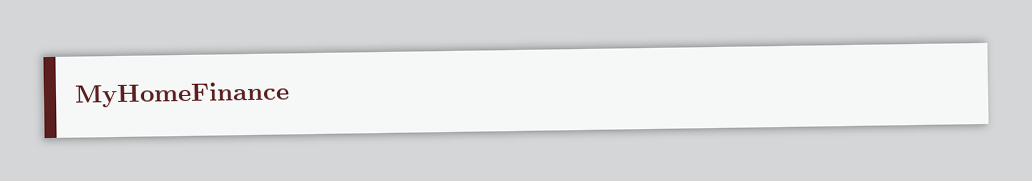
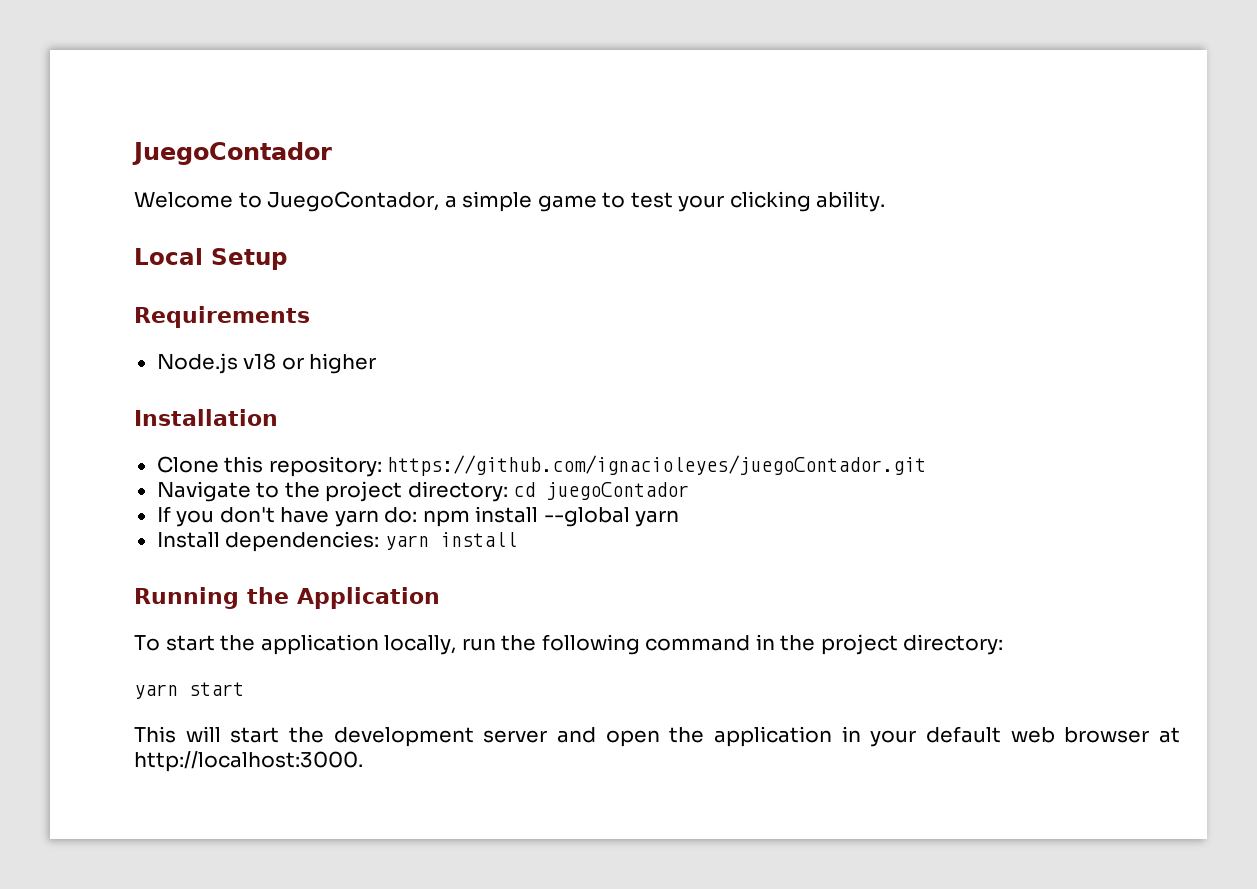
- MyHomeFinance
+ JuegoContador
+ Welcome to JuegoContador, a simple game to test your clicking ability.
+ Local Setup
+ Requirements
+ Node.js v18 or higher
+ Installation
+ Clone this repository: https://github.com/ignacioleyes/juegoContador.git
+ Navigate to the project directory: cd juegoContador
+ If you don't have yarn do: npm install --global yarn
+ Install dependencies: yarn install
+ Running the Application
+ To start the application locally, run the following command in the project directory:
+ yarn start
+ This will start the development server and open the application in your default web browser at http://localhost:3000.

